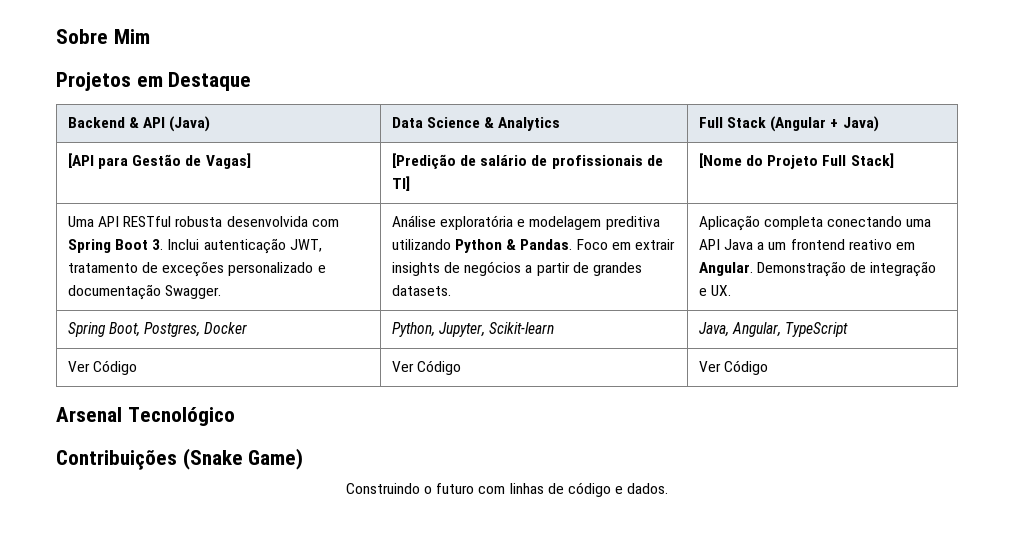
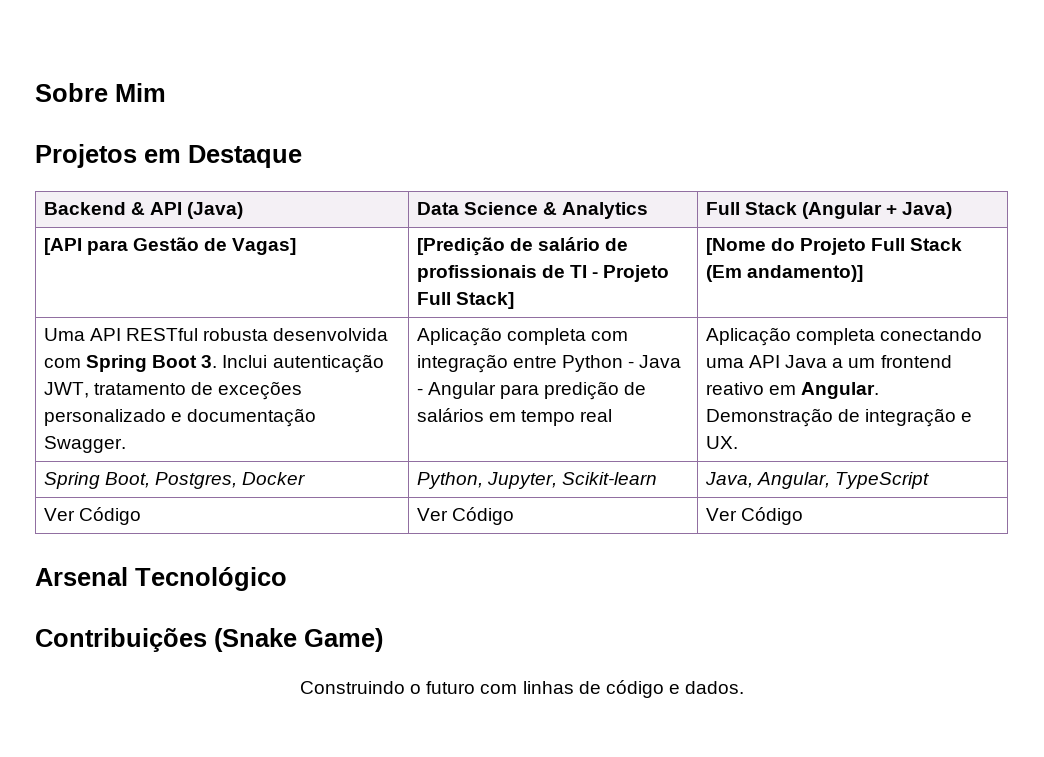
- [API para Gestão de Vagas] | [Predição de salário de profissionais de TI] | [Nome do Projeto Full Stack]
+ [API para Gestão de Vagas] | [Predição de salário de profissionais de TI - Projeto Full Stack] | [Nome do Projeto Full Stack (Em andamento)]
- Análise exploratória e modelagem preditiva utilizando Python & Pandas. Foco em extrair insights de negócios a partir de grandes datasets.
+ Aplicação completa com integração entre Python - Java - Angular para predição de salários em tempo real

